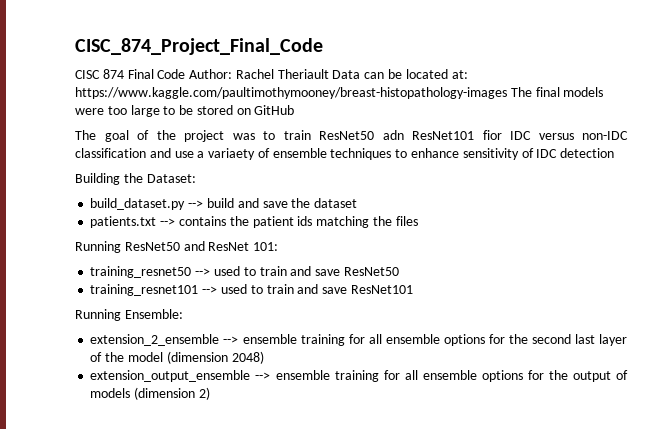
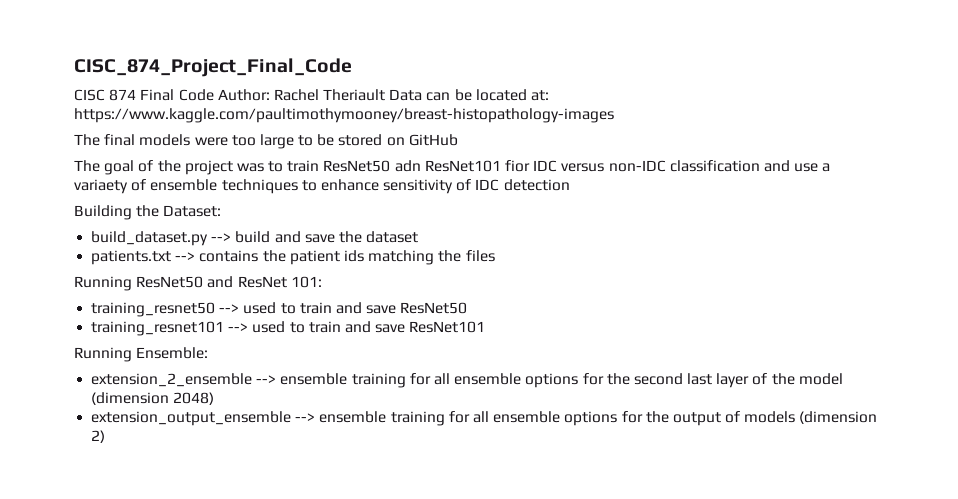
- CISC 874 Final Code Author: Rachel Theriault Data can be located at: https://www.kaggle.com/paultimothymooney/breast-histopathology-images The final models were too large to be stored on GitHub
+ CISC 874 Final Code Author: Rachel Theriault Data can be located at: https://www.kaggle.com/paultimothymooney/breast-histopathology-images
+ The final models were too large to be stored on GitHub

